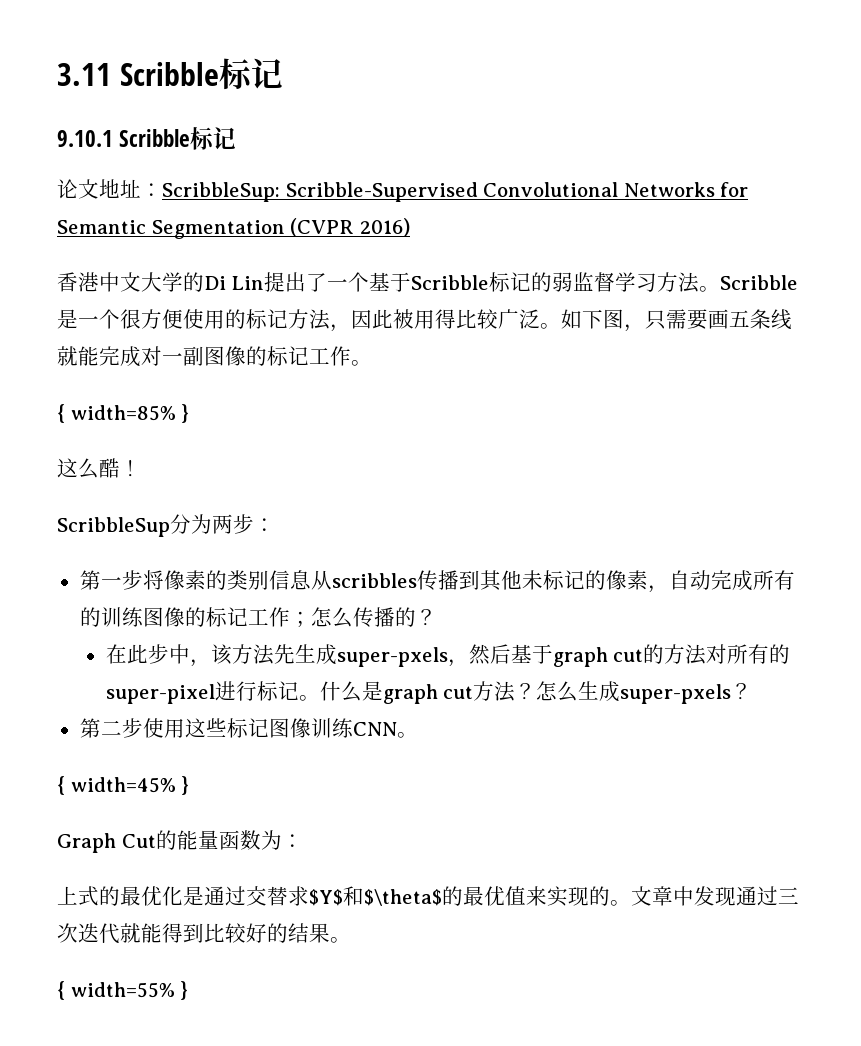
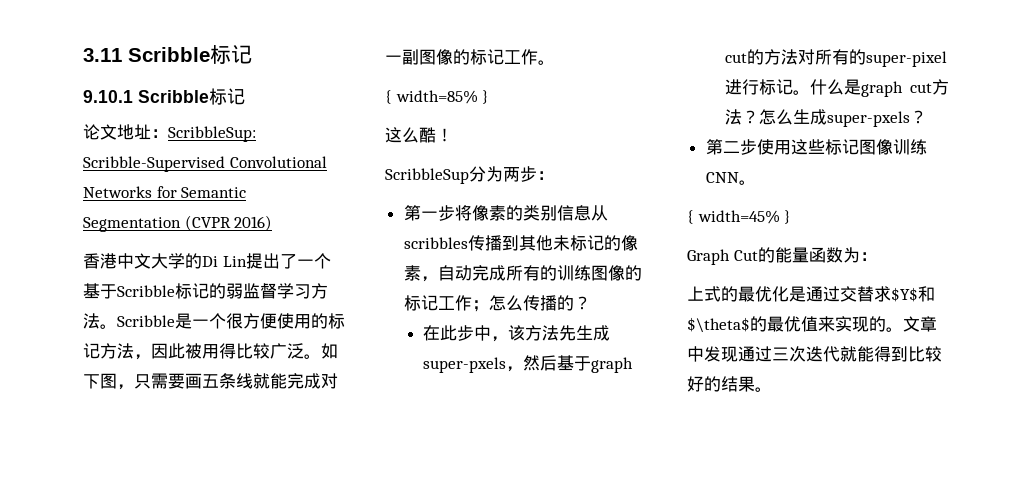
- { width=55% }

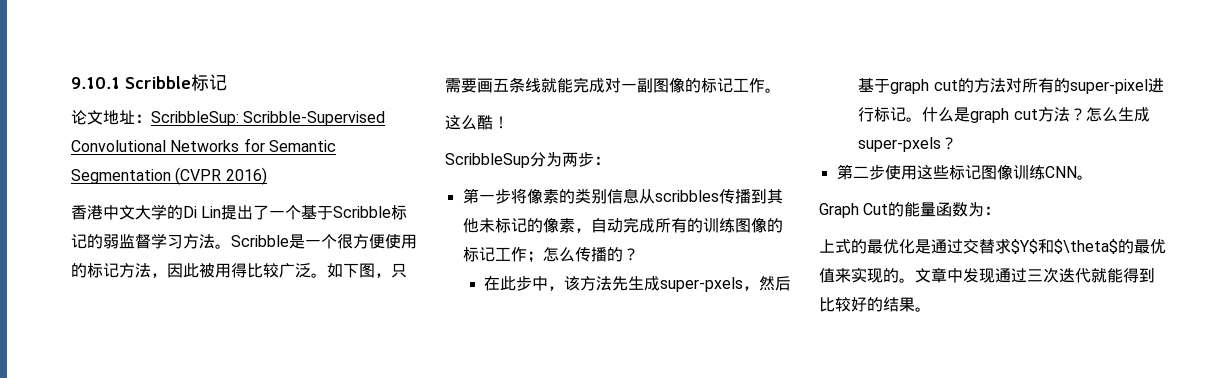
- 3.11 Scribble标记
- { width=85% }
- { width=45% }

